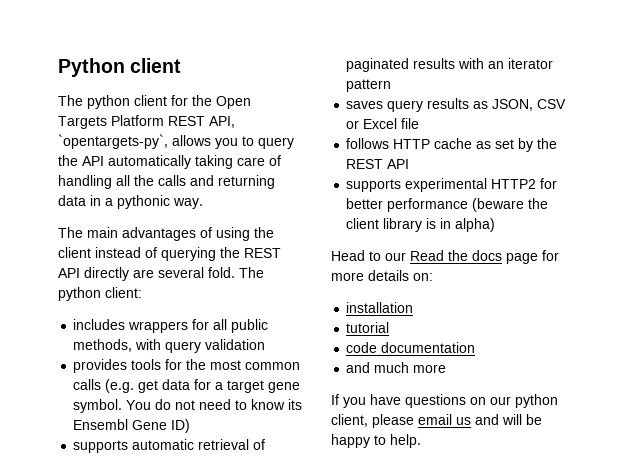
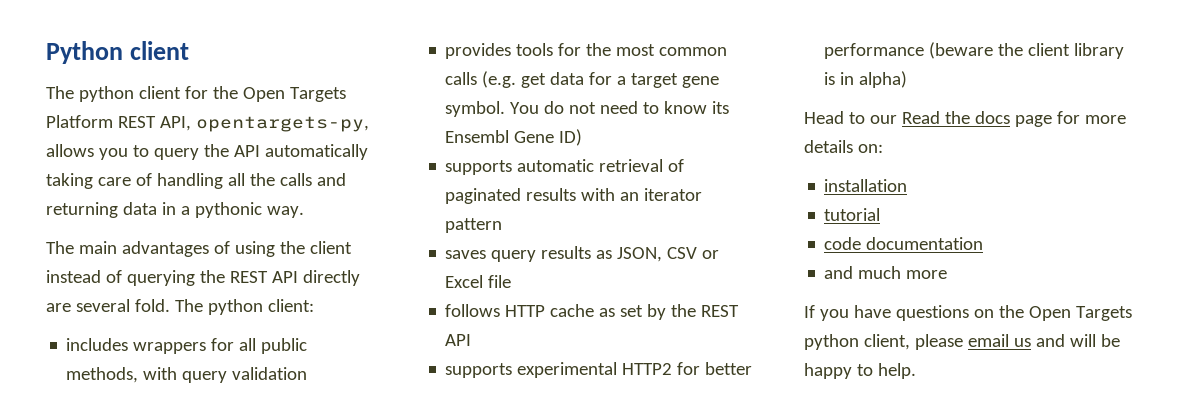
- The python client for the Open Targets Platform REST API, `opentargets-py`, allows you to query the API automatically taking care of handling all the calls and returning data in a pythonic way.
+ The python client for the Open Targets Platform REST API, opentargets-py, allows you to query the API automatically taking care of handling all the calls and returning data in a pythonic way.
- If you have questions on our python client, please email us and will be happy to help.
+ If you have questions on the Open Targets python client, please email us and will be happy to help.

